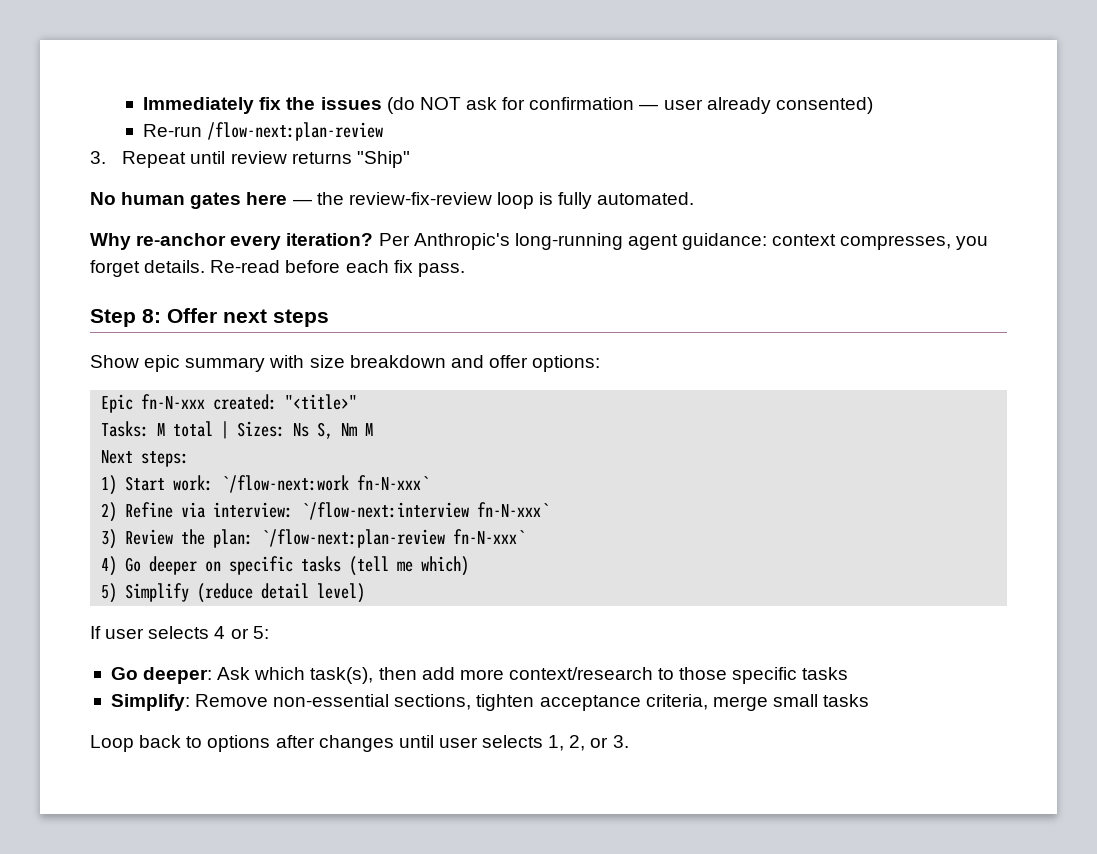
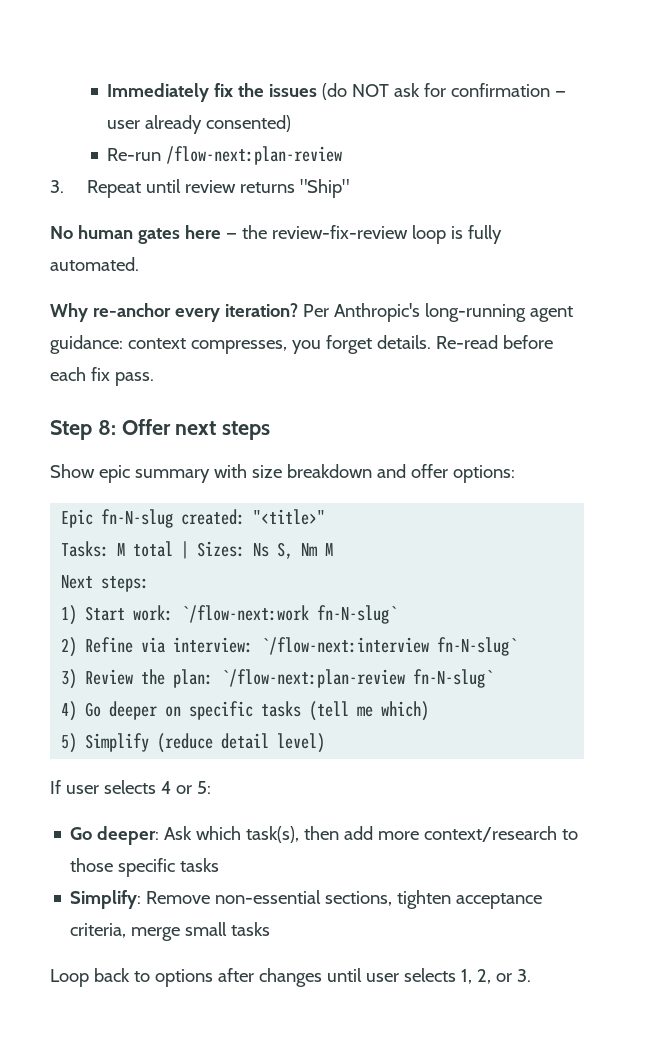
- Epic fn-N-xxx created: "<title>"
+ Epic fn-N-slug created: "<title>"
- 1) Start work: `/flow-next:work fn-N-xxx`
+ 1) Start work: `/flow-next:work fn-N-slug`
- 2) Refine via interview: `/flow-next:interview fn-N-xxx`
+ 2) Refine via interview: `/flow-next:interview fn-N-slug`
- 3) Review the plan: `/flow-next:plan-review fn-N-xxx`
+ 3) Review the plan: `/flow-next:plan-review fn-N-slug`

